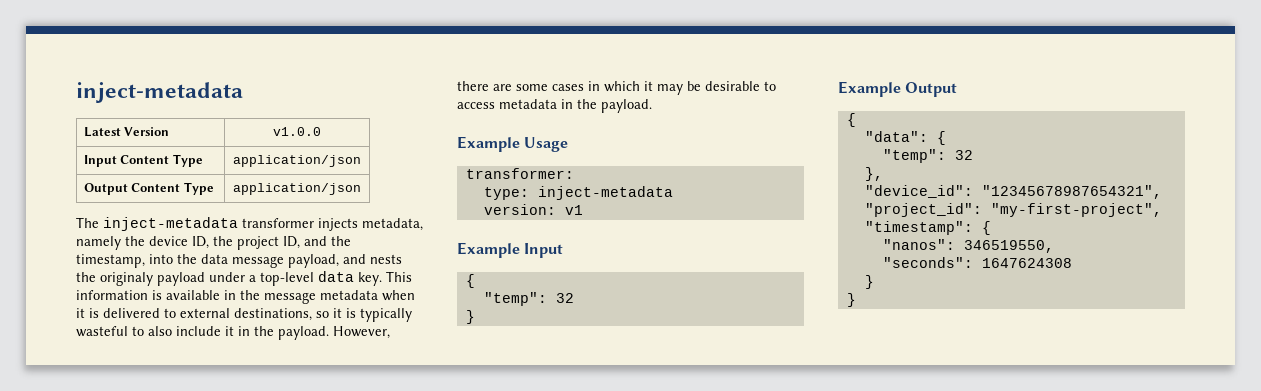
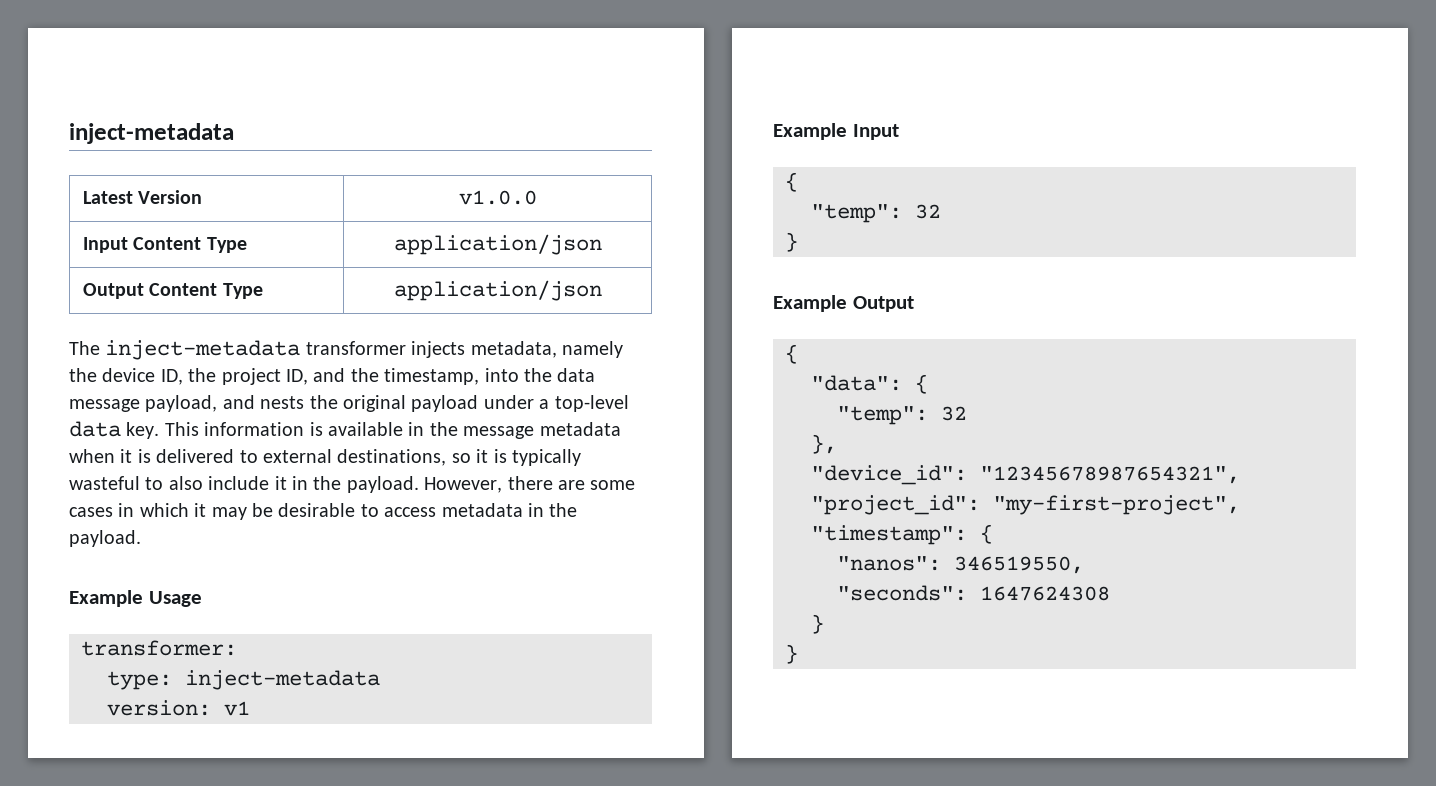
- The inject-metadata transformer injects metadata, namely the device ID, the project ID, and the timestamp, into the data message payload, and nests the originaly payload under a top-level data key.
+ The inject-metadata transformer injects metadata, namely the device ID, the project ID, and the timestamp, into the data message payload, and nests the original payload under a top-level data key.

